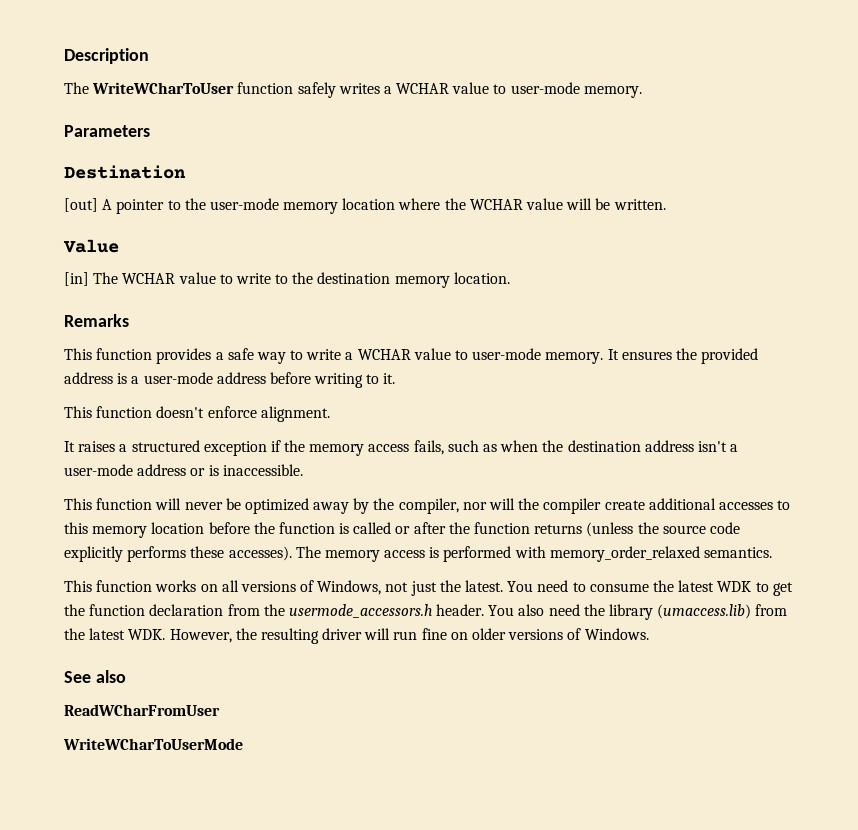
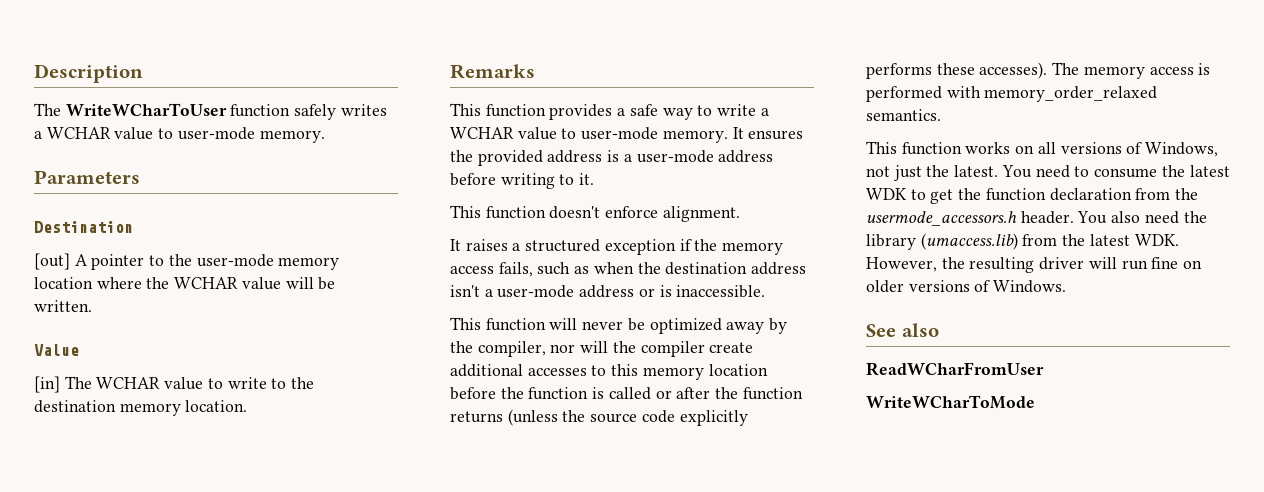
- WriteWCharToUserMode
+ WriteWCharToMode

